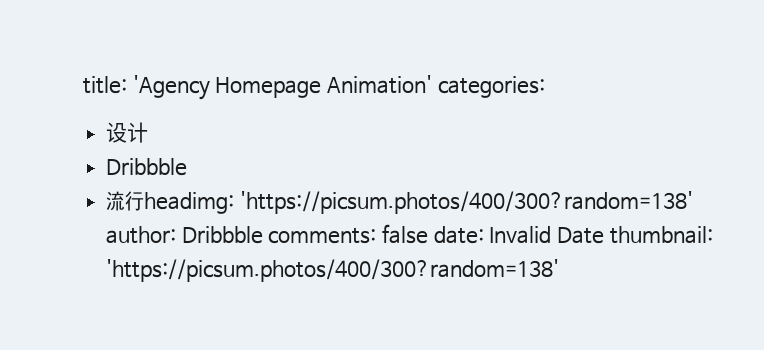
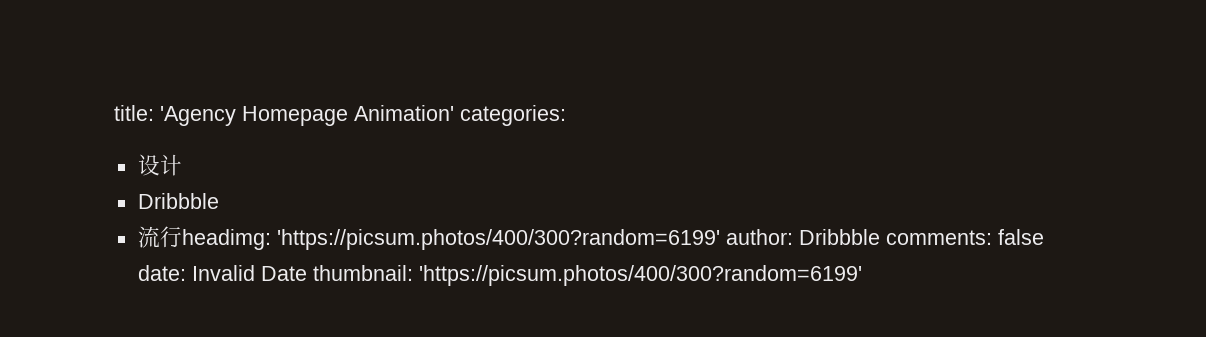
- 流行headimg: 'https://picsum.photos/400/300?random=138' author: Dribbble comments: false date: Invalid Date thumbnail: 'https://picsum.photos/400/300?random=138'
+ 流行headimg: 'https://picsum.photos/400/300?random=6199' author: Dribbble comments: false date: Invalid Date thumbnail: 'https://picsum.photos/400/300?random=6199'

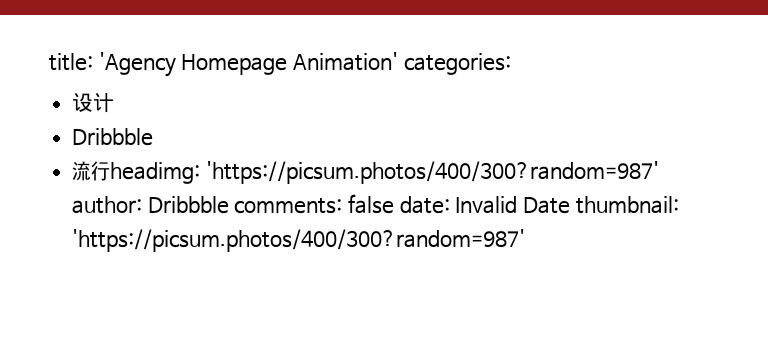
- 流行headimg: 'https://picsum.photos/400/300?random=6199' author: Dribbble comments: false date: Invalid Date thumbnail: 'https://picsum.photos/400/300?random=6199'
+ 流行headimg: 'https://picsum.photos/400/300?random=987' author: Dribbble comments: false date: Invalid Date thumbnail: 'https://picsum.photos/400/300?random=987'

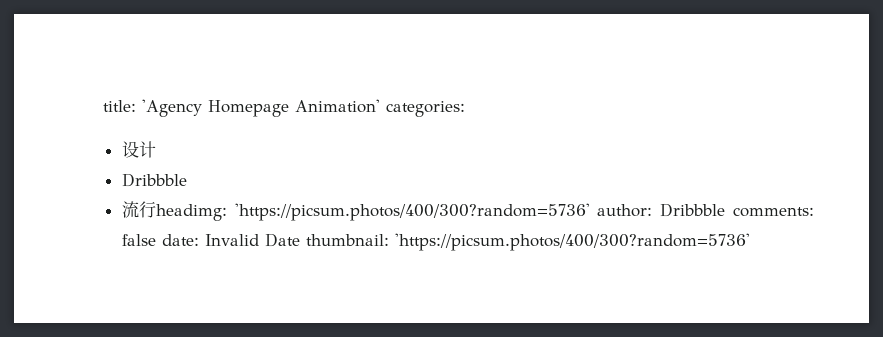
- 流行headimg: 'https://picsum.photos/400/300?random=987' author: Dribbble comments: false date: Invalid Date thumbnail: 'https://picsum.photos/400/300?random=987'
+ 流行headimg: 'https://picsum.photos/400/300?random=5736' author: Dribbble comments: false date: Invalid Date thumbnail: 'https://picsum.photos/400/300?random=5736'

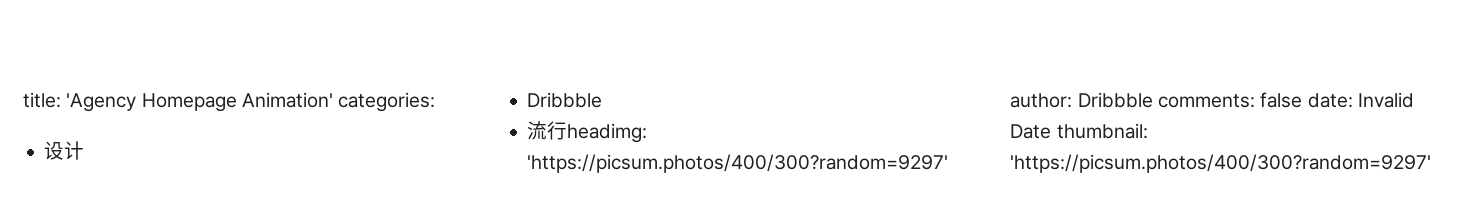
- 流行headimg: 'https://picsum.photos/400/300?random=5736' author: Dribbble comments: false date: Invalid Date thumbnail: 'https://picsum.photos/400/300?random=5736'
+ 流行headimg: 'https://picsum.photos/400/300?random=9297' author: Dribbble comments: false date: Invalid Date thumbnail: 'https://picsum.photos/400/300?random=9297'

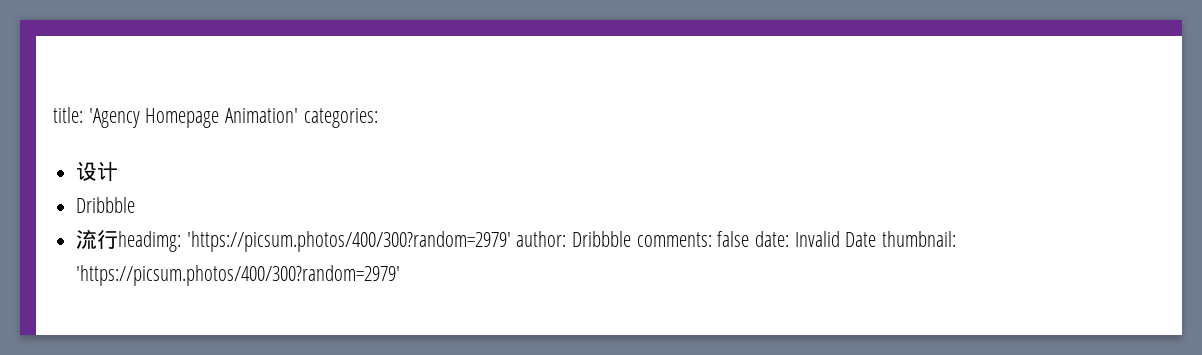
- 流行headimg: 'https://picsum.photos/400/300?random=9297' author: Dribbble comments: false date: Invalid Date thumbnail: 'https://picsum.photos/400/300?random=9297'
+ 流行headimg: 'https://picsum.photos/400/300?random=2979' author: Dribbble comments: false date: Invalid Date thumbnail: 'https://picsum.photos/400/300?random=2979'

